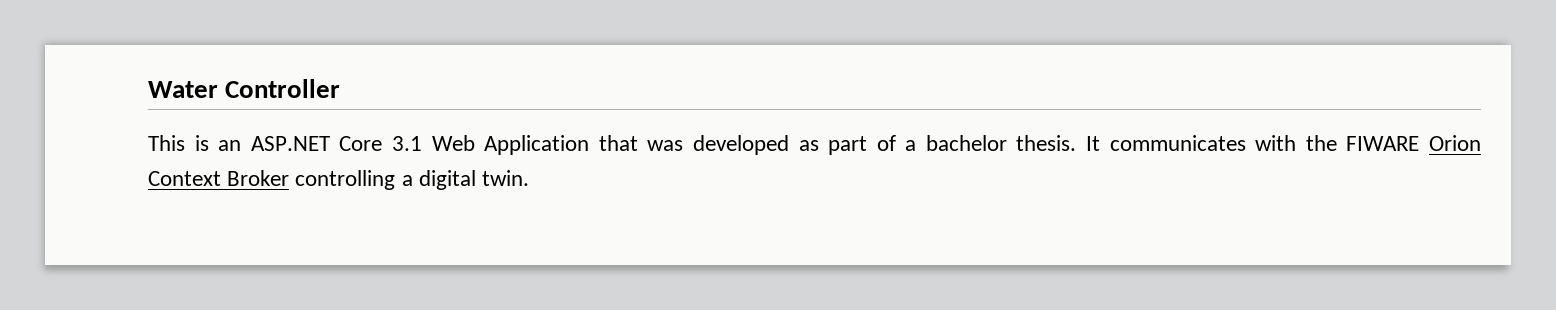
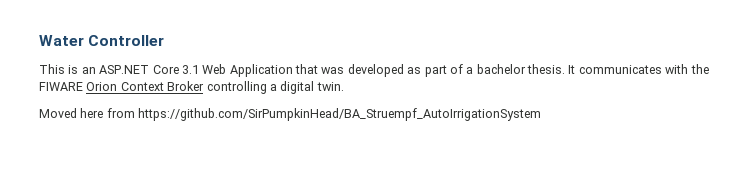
+ Moved here from https://github.com/SirPumpkinHead/BA_Struempf_AutoIrrigationSystem

